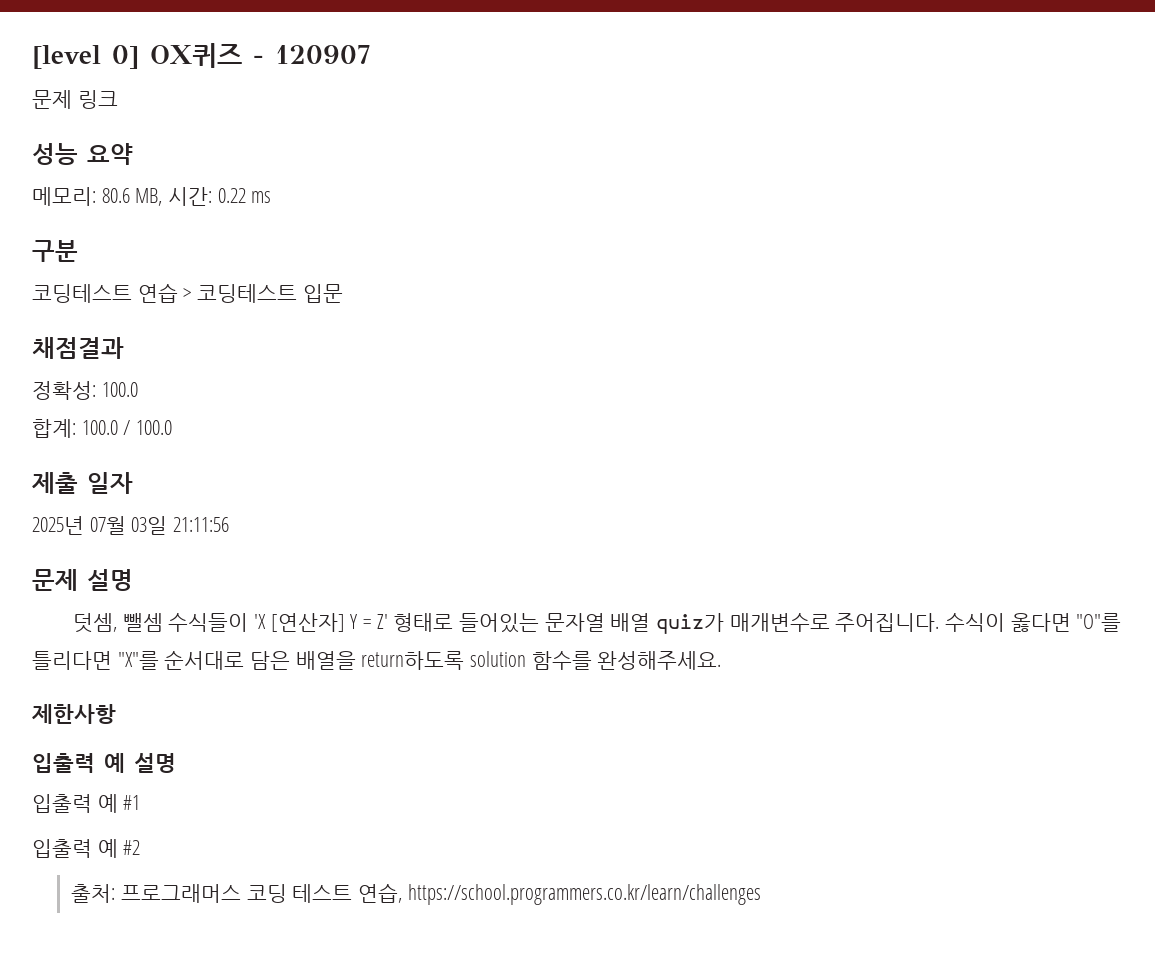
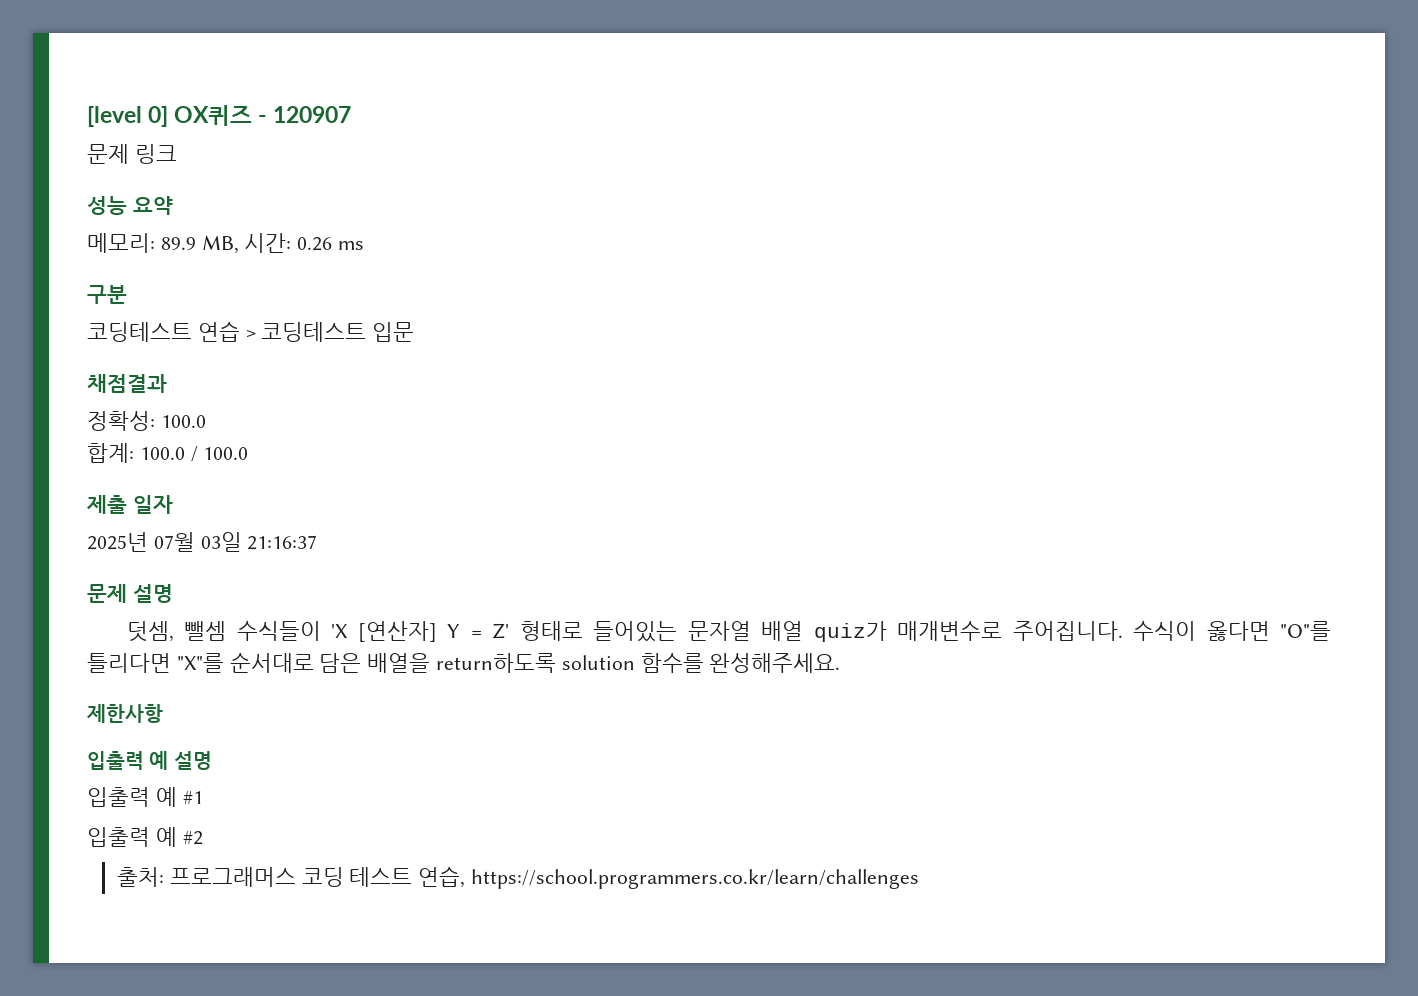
- 메모리: 80.6 MB, 시간: 0.22 ms
+ 메모리: 89.9 MB, 시간: 0.26 ms
- 2025년 07월 03일 21:11:56
+ 2025년 07월 03일 21:16:37

